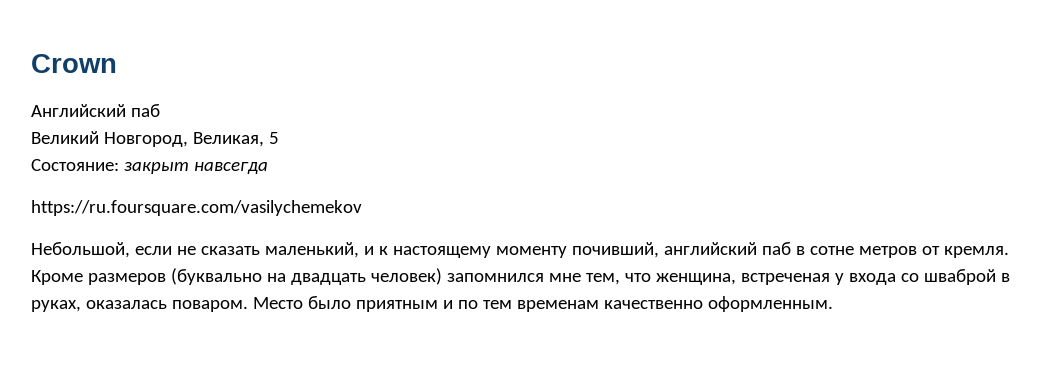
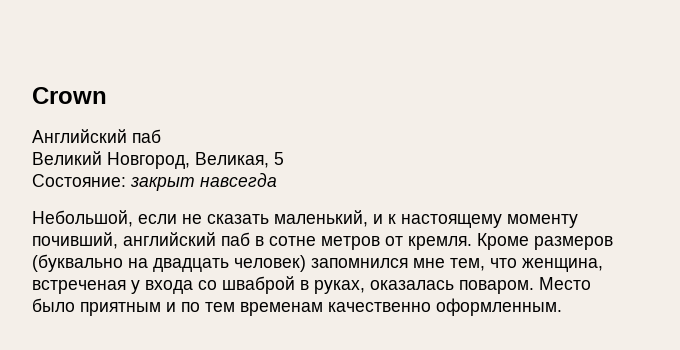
- https://ru.foursquare.com/vasilychemekov

